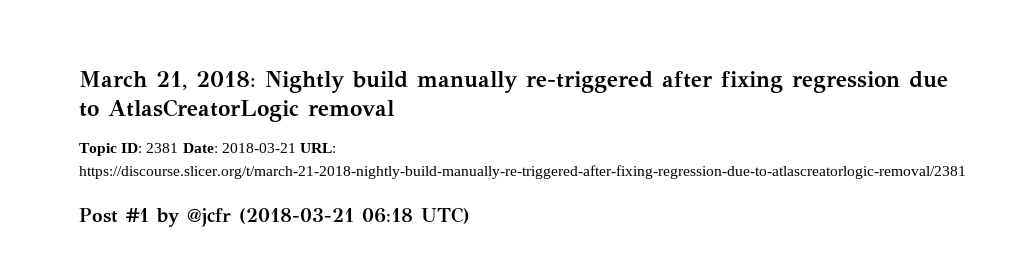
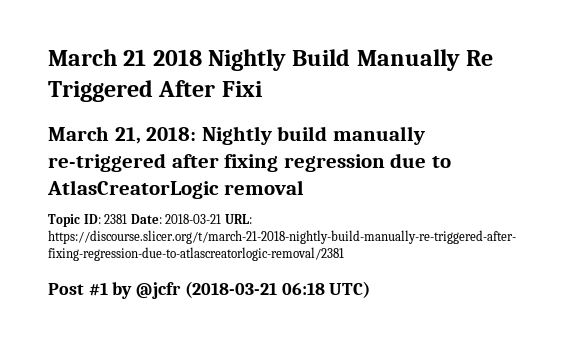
+ March 21 2018 Nightly Build Manually Re Triggered After Fixi

